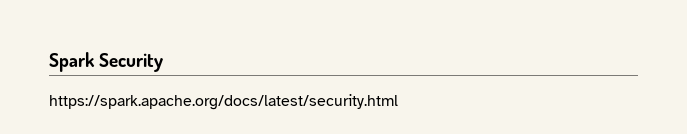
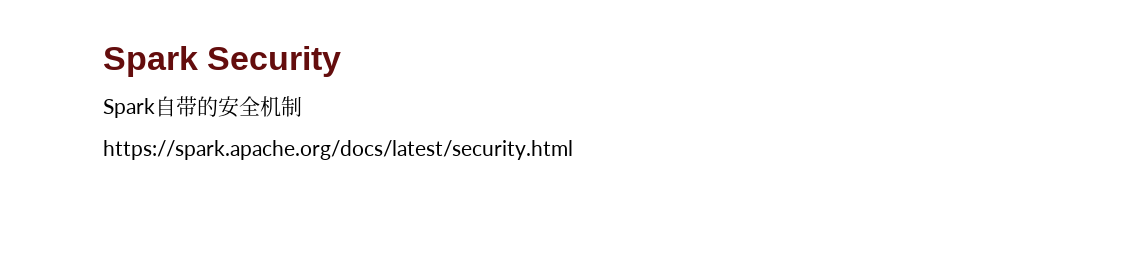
+ Spark自带的安全机制

